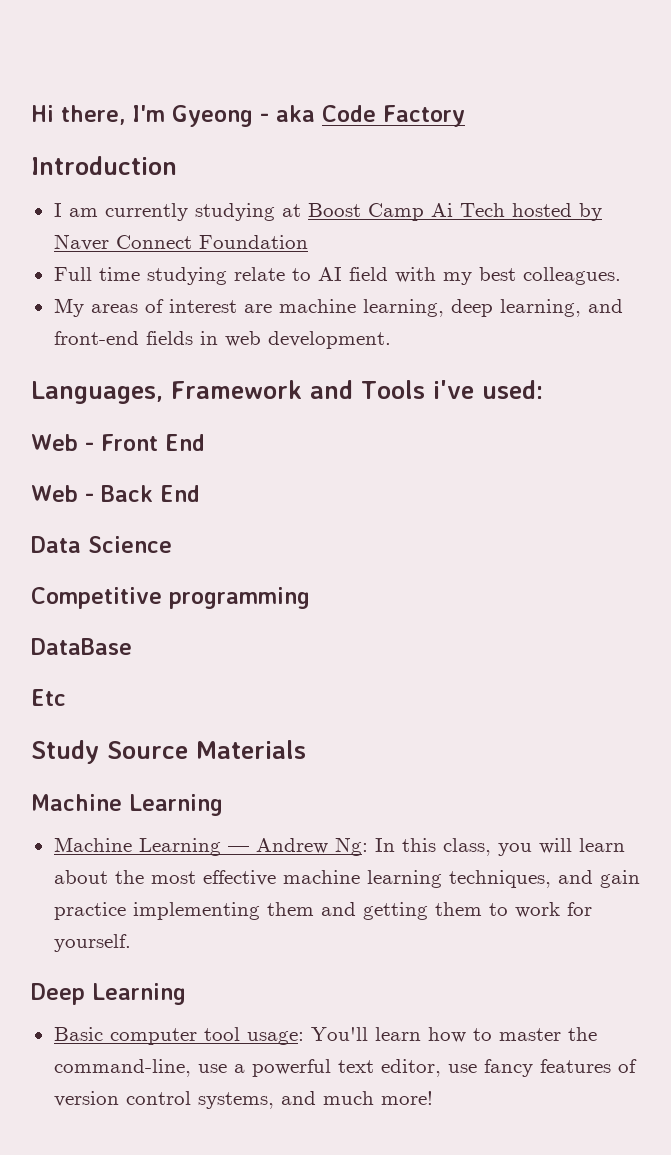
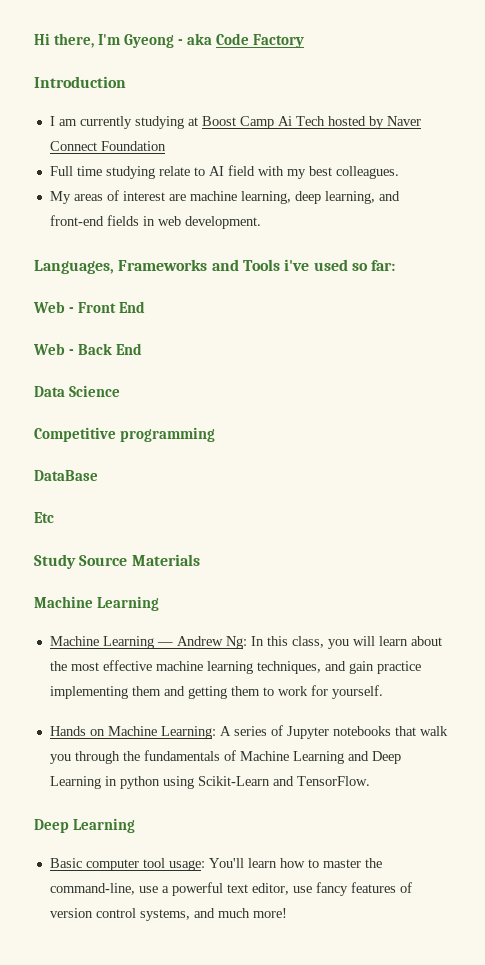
- Languages, Framework and Tools i've used:
+ Languages, Frameworks and Tools i've used so far:
+ Hands on Machine Learning: A series of Jupyter notebooks that walk you through the fundamentals of Machine Learning and Deep Learning in python using Scikit-Learn and TensorFlow.

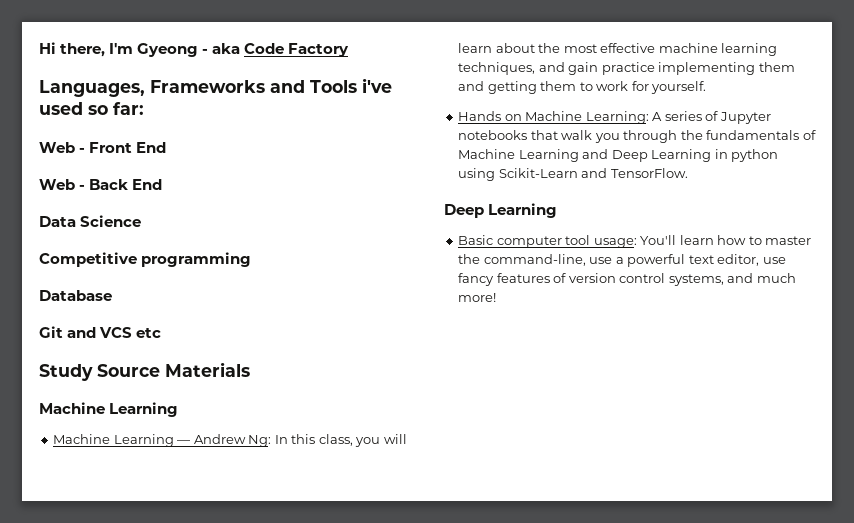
- Introduction
- I am currently studying at Boost Camp Ai Tech hosted by Naver Connect Foundation
- Full time studying relate to AI field with my best colleagues.
- My areas of interest are machine learning, deep learning, and front-end fields in web development.
- DataBase
- Etc
+ Database
+ Git and VCS etc

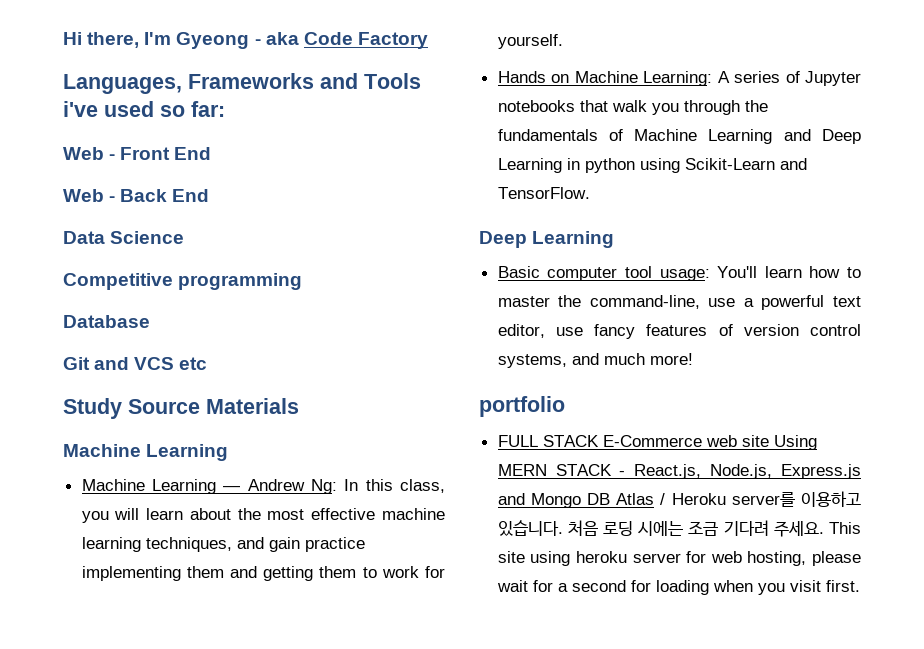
+ portfolio
+ FULL STACK E-Commerce web site Using MERN STACK - React.js, Node.js, Express.js and Mongo DB Atlas / Heroku server를 이용하고 있습니다. 처음 로딩 시에는 조금 기다려 주세요. This site using heroku server for web hosting, please wait for a second for loading when you visit first.

